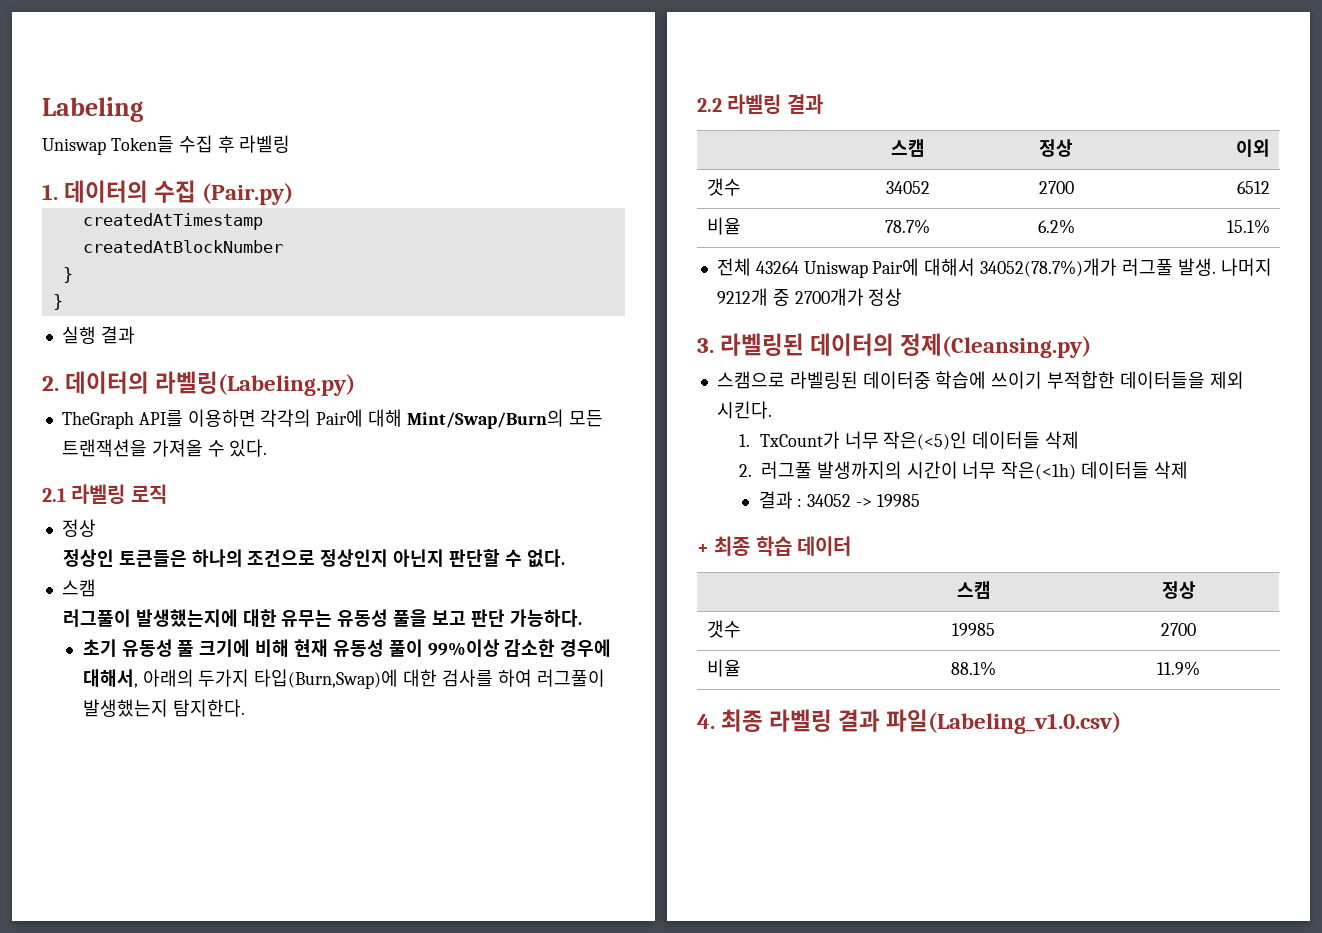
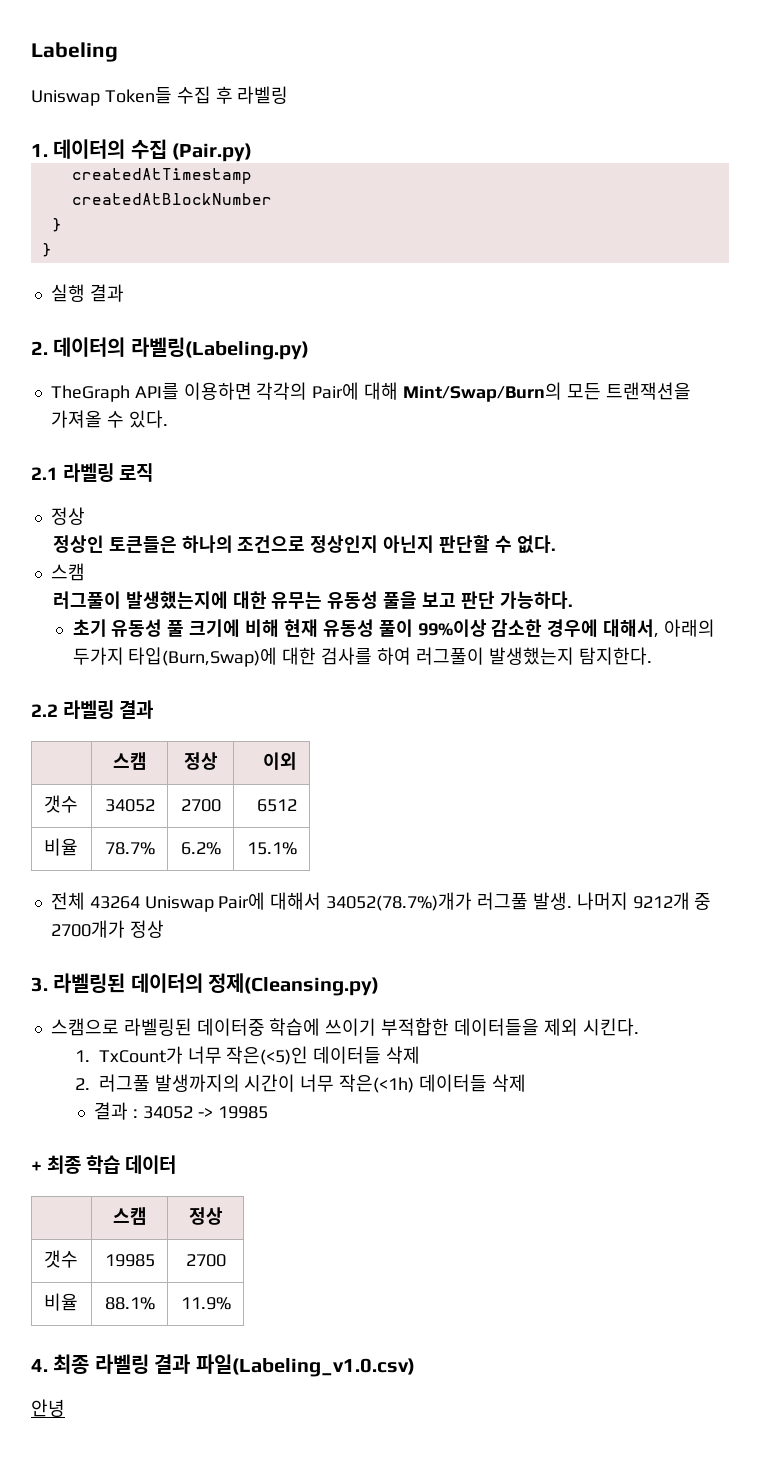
+ 안녕

